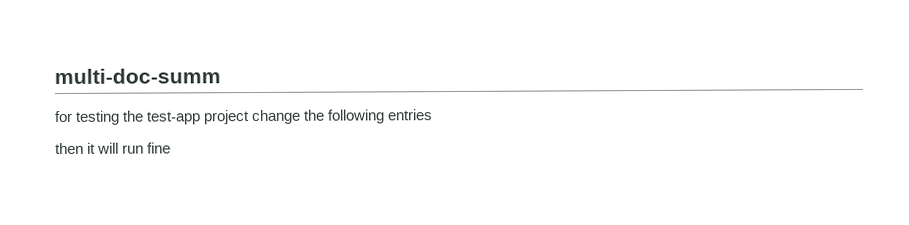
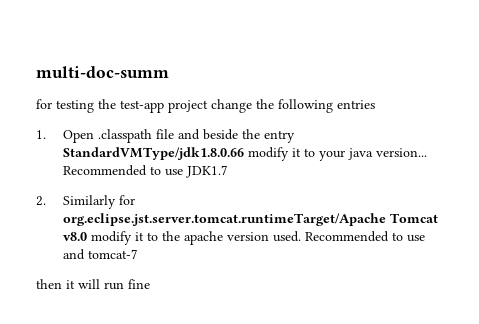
+ 1. Open .classpath file and beside the entry StandardVMType/jdk1.8.0.66 modify it to your java version... Recommended to use JDK1.7
+ 2. Similarly for org.eclipse.jst.server.tomcat.runtimeTarget/Apache Tomcat v8.0 modify it to the apache version used. Recommended to use and tomcat-7

